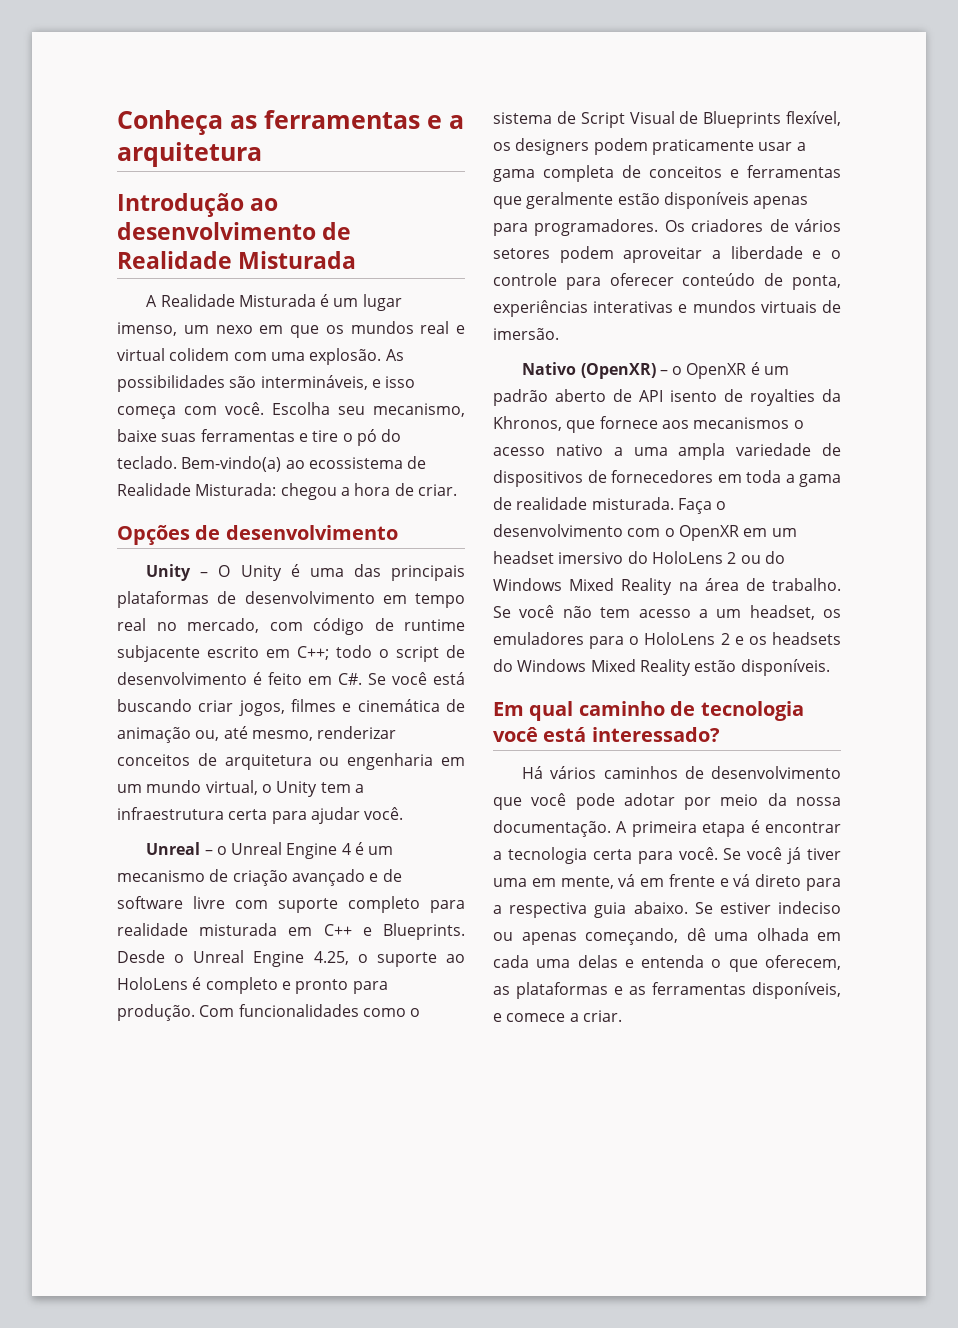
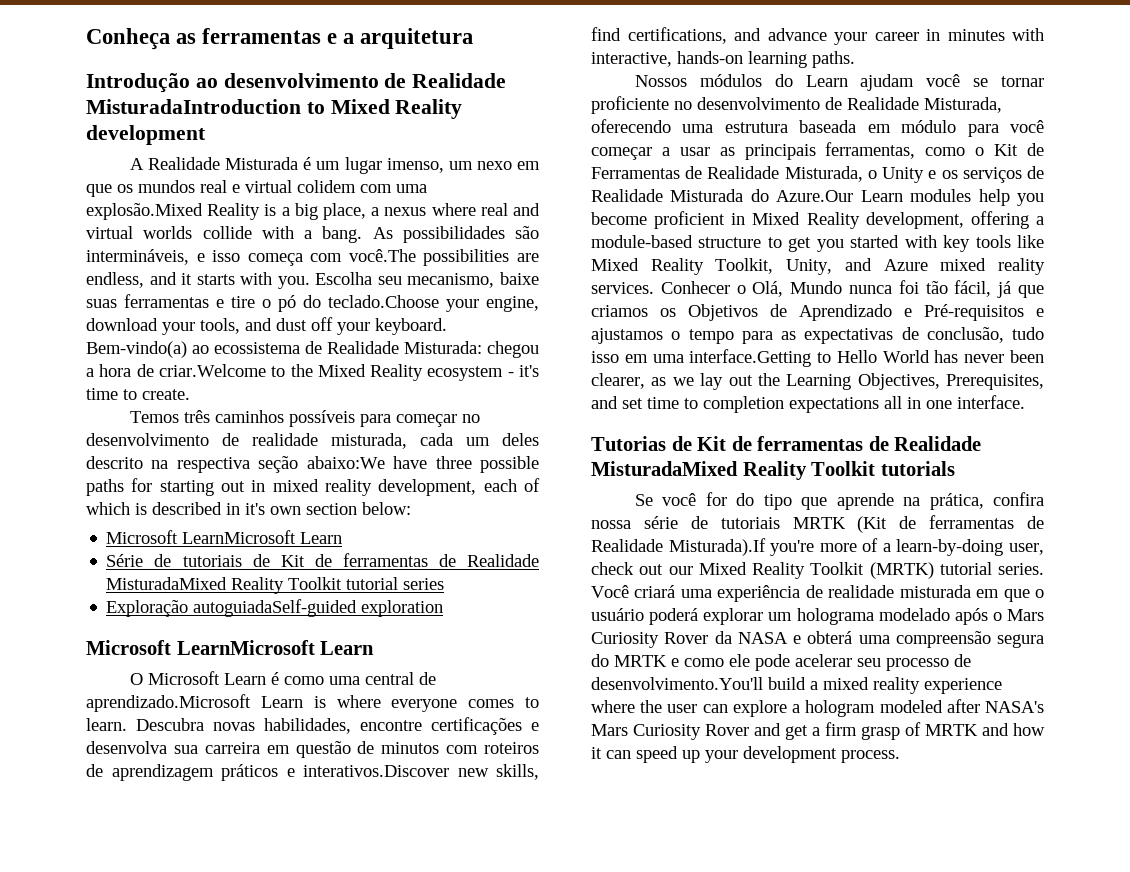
- Introdução ao desenvolvimento de Realidade Misturada
+ Introdução ao desenvolvimento de Realidade MisturadaIntroduction to Mixed Reality development
- A Realidade Misturada é um lugar imenso, um nexo em que os mundos real e virtual colidem com uma explosão.
+ A Realidade Misturada é um lugar imenso, um nexo em que os mundos real e virtual colidem com uma explosão.Mixed Reality is a big place, a nexus where real and virtual worlds collide with a bang.
- As possibilidades são intermináveis, e isso começa com você.
+ As possibilidades são intermináveis, e isso começa com você.The possibilities are endless, and it starts with you.
- Escolha seu mecanismo, baixe suas ferramentas e tire o pó do teclado.
+ Escolha seu mecanismo, baixe suas ferramentas e tire o pó do teclado.Choose your engine, download your tools, and dust off your keyboard.
- Bem-vindo(a) ao ecossistema de Realidade Misturada: chegou a hora de criar.
- Opções de desenvolvimento
- Unity – O Unity é uma das principais plataformas de desenvolvimento em tempo real no mercado, com código de runtime subjacente escrito em C++; todo o script de desenvolvimento é feito em C#. Se você está buscando criar jogos, filmes e cinemática de animação ou, até mesmo, renderizar conceitos de arquitetura ou engenharia em um mundo virtual, o Unity tem a infraestrutura certa para ajudar você.
- Unreal – o Unreal Engine 4 é um mecanismo de criação avançado e de software livre com suporte completo para realidade misturada em C++ e Blueprints. Desde o Unreal Engine 4.25, o suporte ao HoloLens é completo e pronto para produção. Com funcionalidades como o sistema de Script Visual de Blueprints flexível, os designers podem praticamente usar a gama completa de conceitos e ferramentas que geralmente estão disponíveis apenas para programadores. Os criadores de vários setores podem aproveitar a liberdade e o controle para oferecer conteúdo de ponta, experiências interativas e mundos virtuais de imersão.
- Nativo (OpenXR) – o OpenXR é um padrão aberto de API isento de royalties da Khronos, que fornece aos mecanismos o acesso nativo a uma ampla variedade de dispositivos de fornecedores em toda a gama de realidade misturada. Faça o desenvolvimento com o OpenXR em um headset imersivo do HoloLens 2 ou do Windows Mixed Reality na área de trabalho. Se você não tem acesso a um headset, os emuladores para o HoloLens 2 e os headsets do Windows Mixed Reality estão disponíveis.
- Em qual caminho de tecnologia você está interessado?
- Há vários caminhos de desenvolvimento que você pode adotar por meio da nossa documentação. A primeira etapa é encontrar a tecnologia certa para você. Se você já tiver uma em mente, vá em frente e vá direto para a respectiva guia abaixo. Se estiver indeciso ou apenas começando, dê uma olhada em cada uma delas e entenda o que oferecem, as plataformas e as ferramentas disponíveis, e comece a criar.
+ Bem-vindo(a) ao ecossistema de Realidade Misturada: chegou a hora de criar.Welcome to the Mixed Reality ecosystem - it's time to create.
+ Temos três caminhos possíveis para começar no desenvolvimento de realidade misturada, cada um deles descrito na respectiva seção abaixo:We have three possible paths for starting out in mixed reality development, each of which is described in it's own section below:
+ Microsoft LearnMicrosoft Learn
+ Série de tutoriais de Kit de ferramentas de Realidade MisturadaMixed Reality Toolkit tutorial series
+ Exploração autoguiadaSelf-guided exploration
+ Microsoft LearnMicrosoft Learn
+ O Microsoft Learn é como uma central de aprendizado.Microsoft Learn is where everyone comes to learn. Descubra novas habilidades, encontre certificações e desenvolva sua carreira em questão de minutos com roteiros de aprendizagem práticos e interativos.Discover new skills, find certifications, and advance your career in minutes with interactive, hands-on learning paths.
+ Nossos módulos do Learn ajudam você se tornar proficiente no desenvolvimento de Realidade Misturada, oferecendo uma estrutura baseada em módulo para você começar a usar as principais ferramentas, como o Kit de Ferramentas de Realidade Misturada, o Unity e os serviços de Realidade Misturada do Azure.Our Learn modules help you become proficient in Mixed Reality development, offering a module-based structure to get you started with key tools like Mixed Reality Toolkit, Unity, and Azure mixed reality services. Conhecer o Olá, Mundo nunca foi tão fácil, já que criamos os Objetivos de Aprendizado e Pré-requisitos e ajustamos o tempo para as expectativas de conclusão, tudo isso em uma interface.Getting to Hello World has never been clearer, as we lay out the Learning Objectives, Prerequisites, and set time to completion expectations all in one interface.
+ Tutorias de Kit de ferramentas de Realidade MisturadaMixed Reality Toolkit tutorials
+ Se você for do tipo que aprende na prática, confira nossa série de tutoriais MRTK (Kit de ferramentas de Realidade Misturada).If you're more of a learn-by-doing user, check out our Mixed Reality Toolkit (MRTK) tutorial series. Você criará uma experiência de realidade misturada em que o usuário poderá explorar um holograma modelado após o Mars Curiosity Rover da NASA e obterá uma compreensão segura do MRTK e como ele pode acelerar seu processo de desenvolvimento.You'll build a mixed reality experience where the user can explore a hologram modeled after NASA's Mars Curiosity Rover and get a firm grasp of MRTK and how it can speed up your development process.

